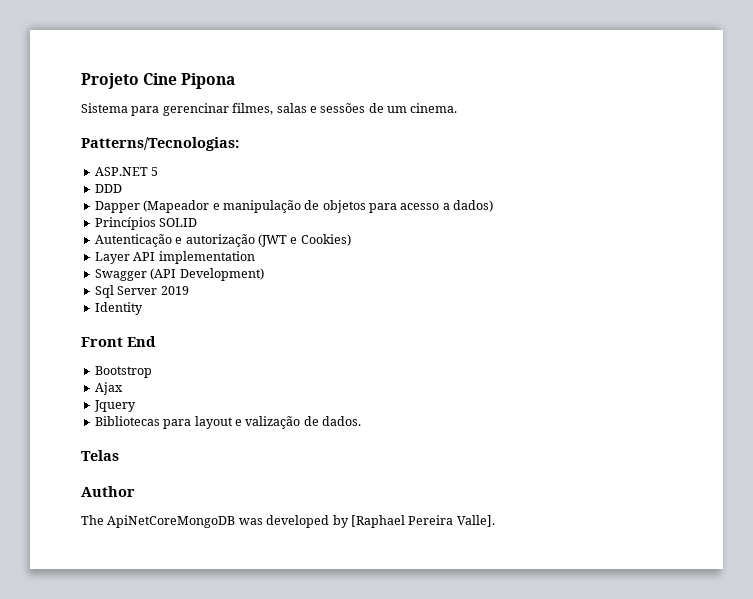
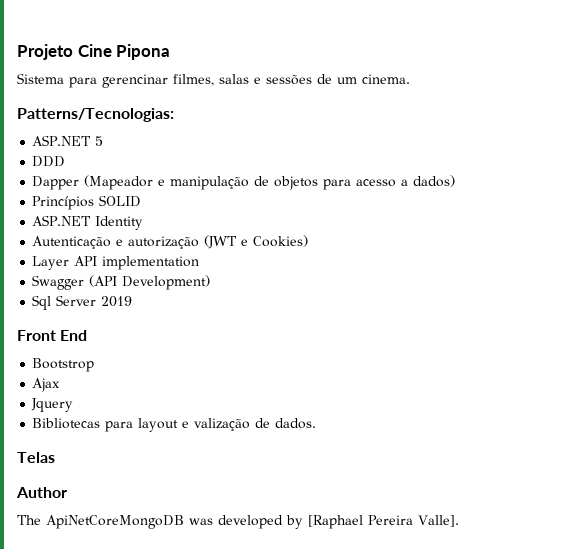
+ ASP.NET Identity
- Identity

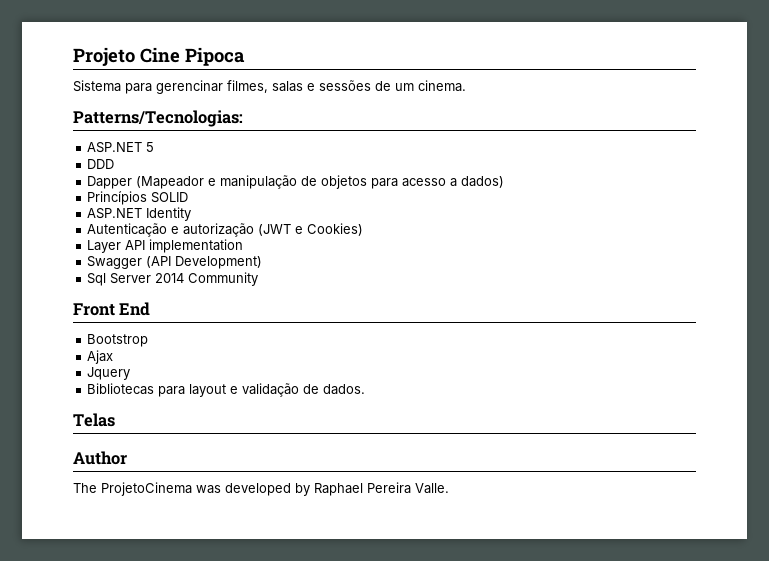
- Projeto Cine Pipona
+ Projeto Cine Pipoca
- Sql Server 2019
+ Sql Server 2014 Community
- Bibliotecas para layout e valização de dados.
+ Bibliotecas para layout e validação de dados.
- The ApiNetCoreMongoDB was developed by [Raphael Pereira Valle].
+ The ProjetoCinema was developed by Raphael Pereira Valle.

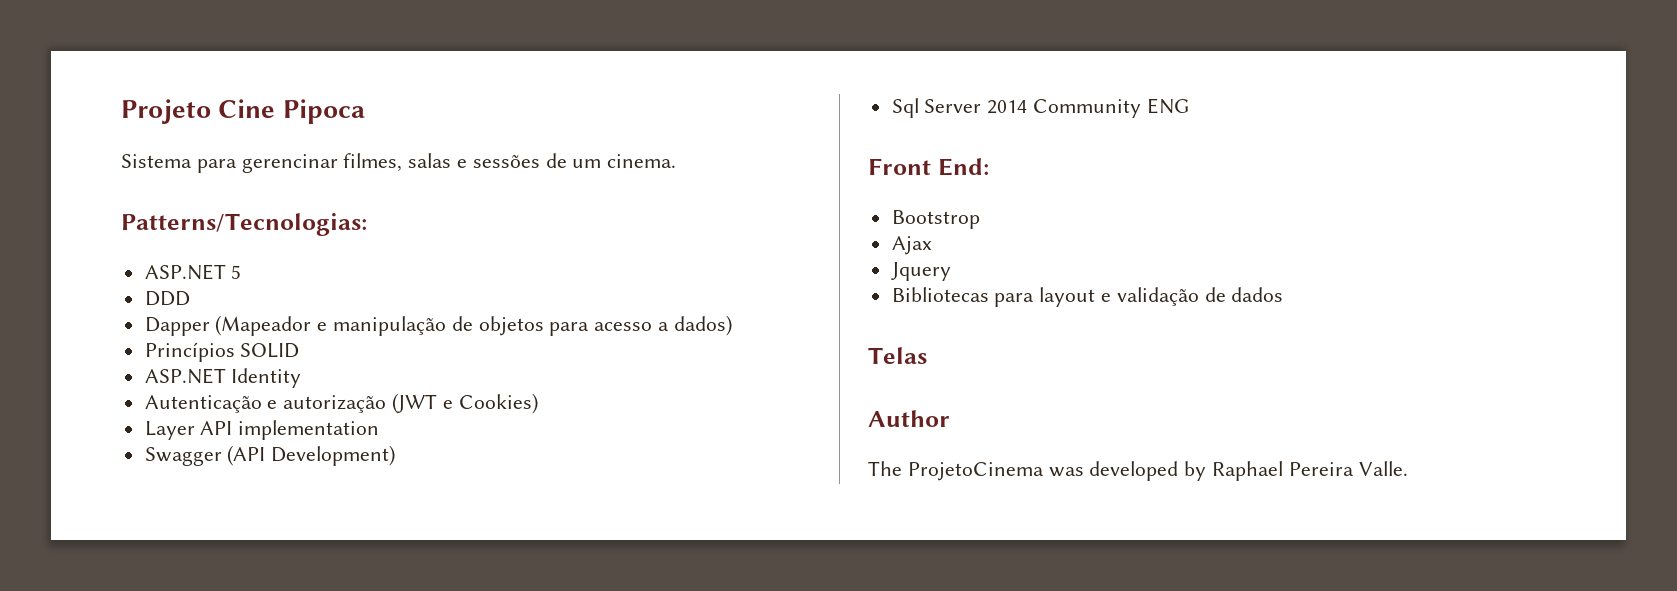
- Sql Server 2014 Community
+ Sql Server 2014 Community ENG
- Front End
+ Front End:
- Bibliotecas para layout e validação de dados.
+ Bibliotecas para layout e validação de dados

